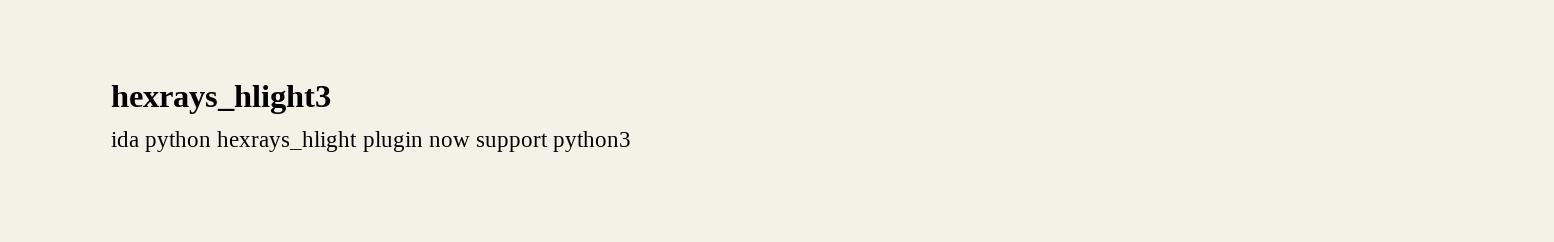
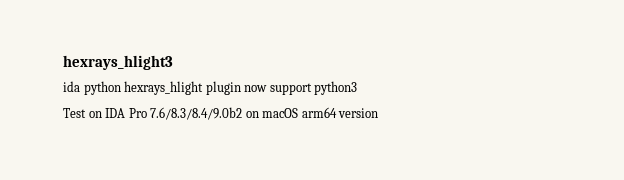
+ Test on IDA Pro 7.6/8.3/8.4/9.0b2 on macOS arm64 version

